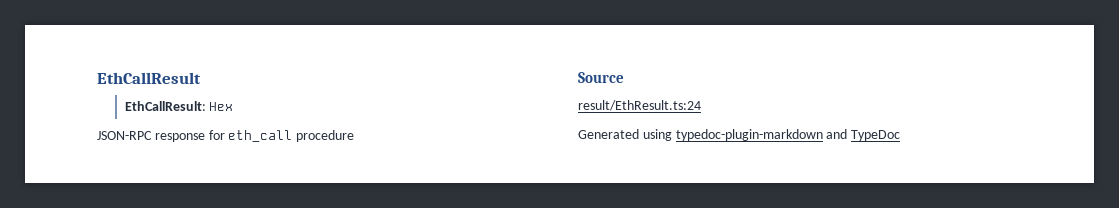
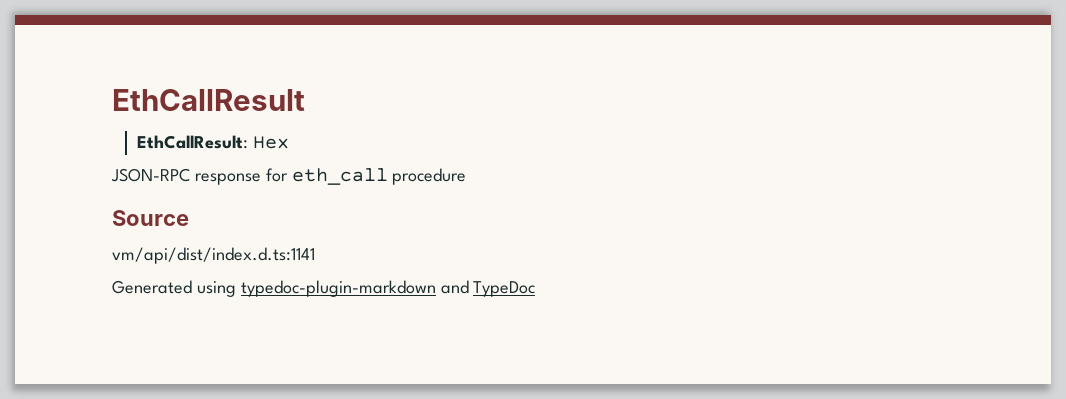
- result/EthResult.ts:24
+ vm/api/dist/index.d.ts:1141

